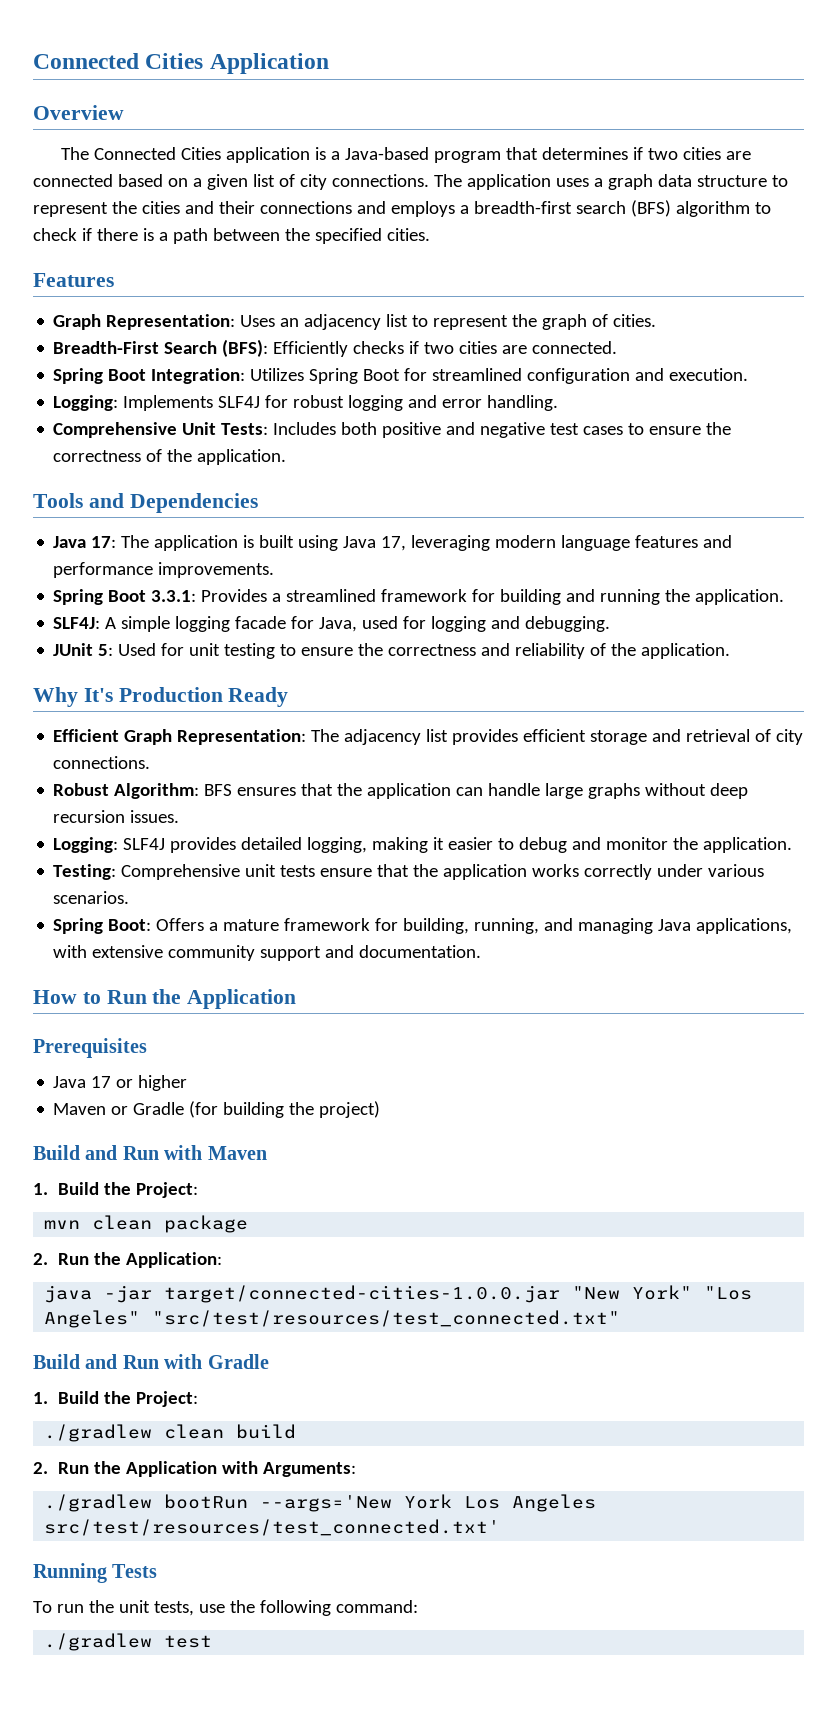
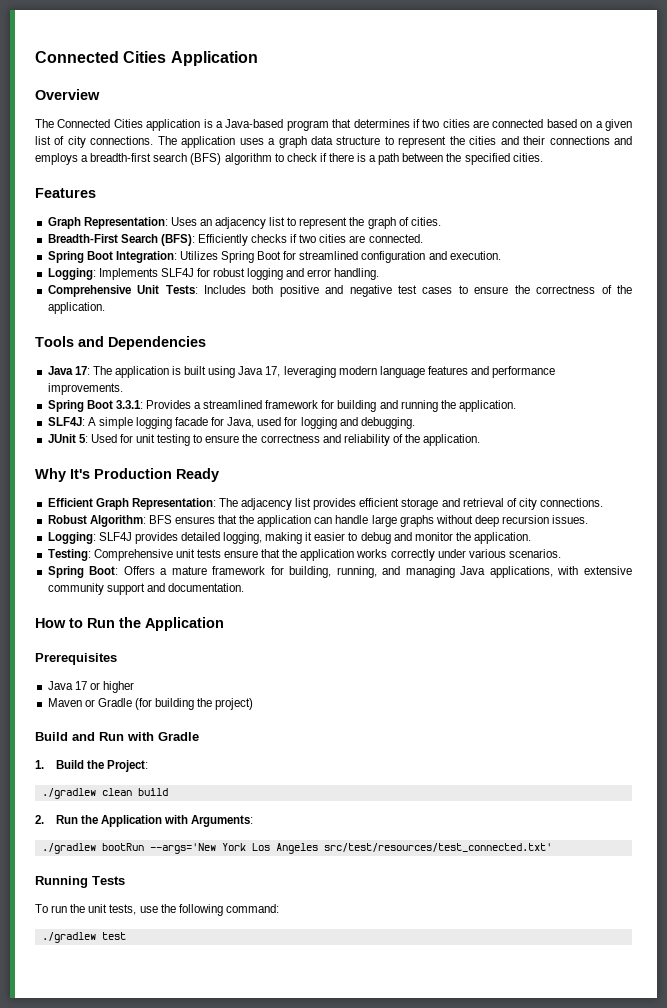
- Build and Run with Maven
- 1. Build the Project:
- mvn clean package
- 2. Run the Application:
- java -jar target/connected-cities-1.0.0.jar "New York" "Los Angeles" "src/test/resources/test_connected.txt"

